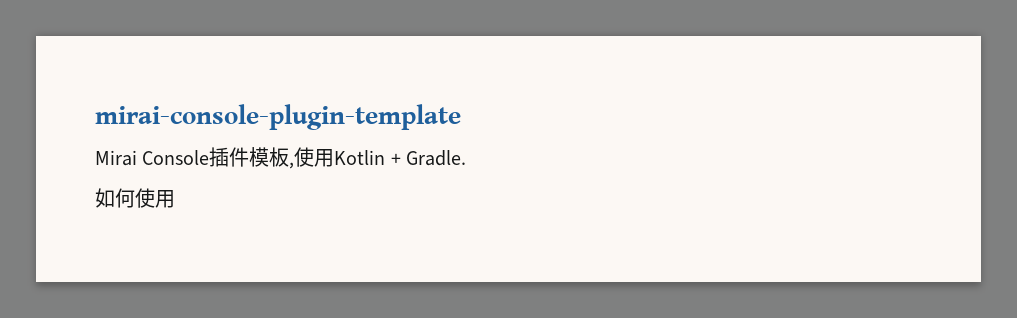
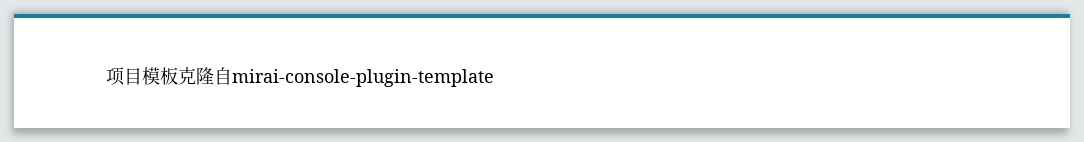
- mirai-console-plugin-template
- Mirai Console插件模板,使用Kotlin + Gradle.
- 如何使用
+ 项目模板克隆自mirai-console-plugin-template

